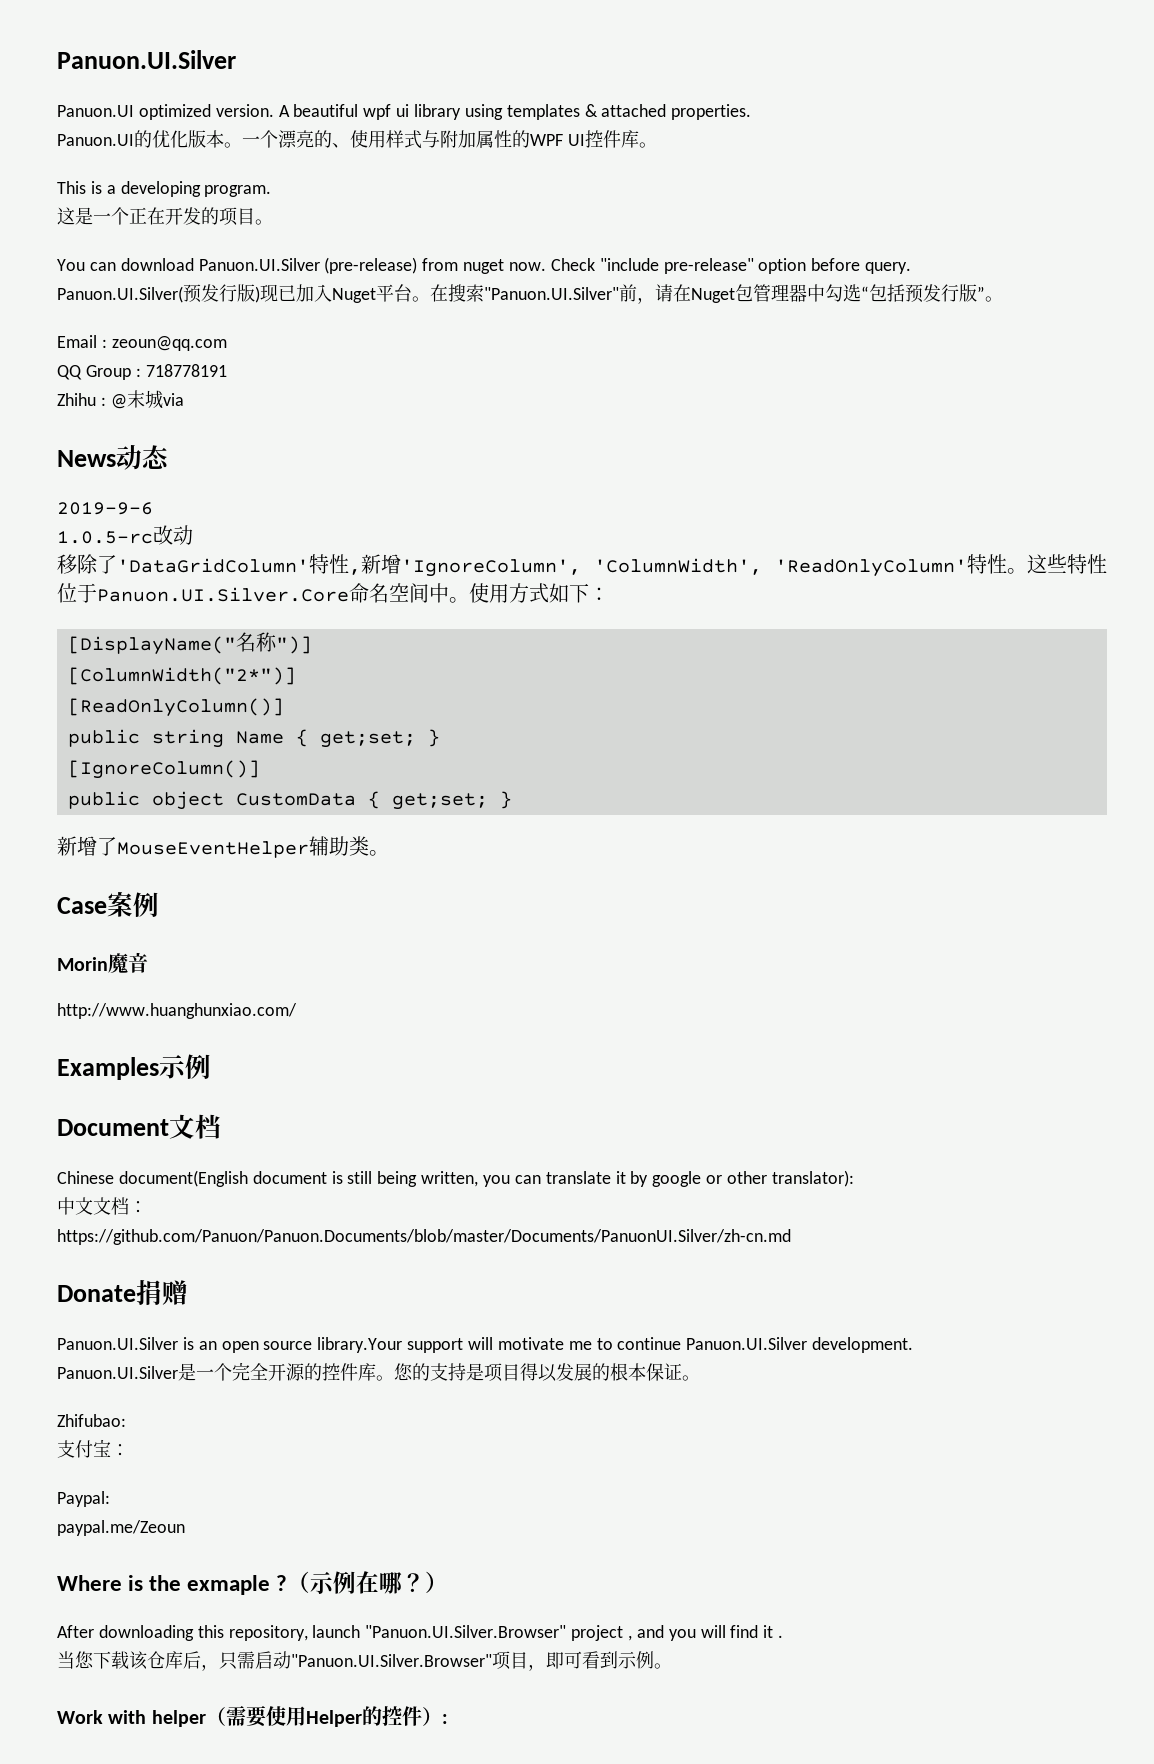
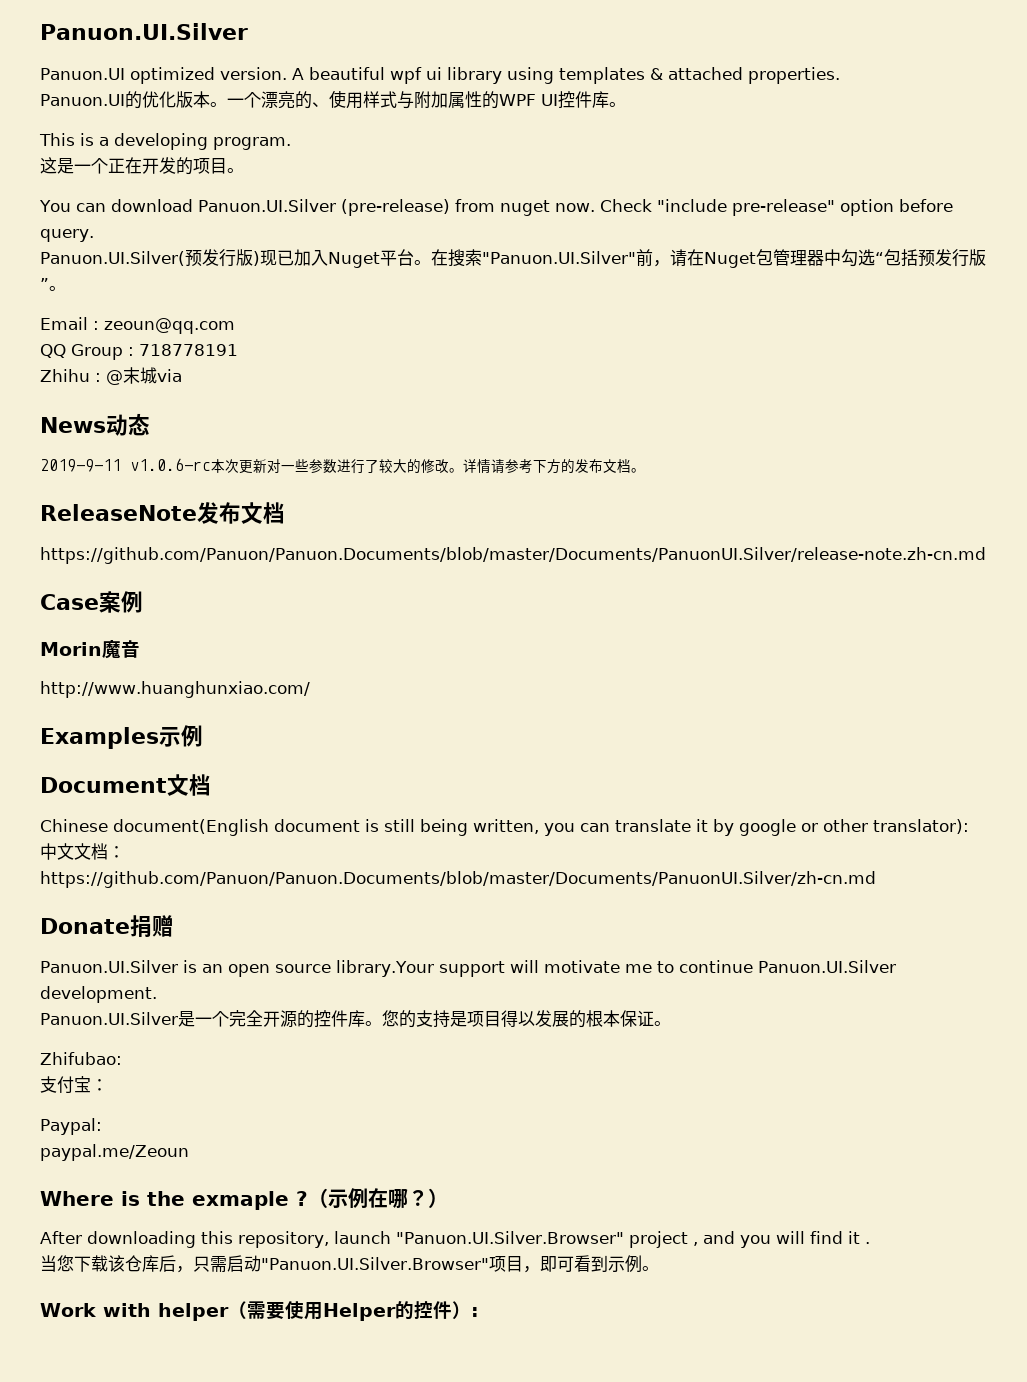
- 2019-9-6
- 1.0.5-rc改动
- 移除了'DataGridColumn'特性,新增'IgnoreColumn', 'ColumnWidth', 'ReadOnlyColumn'特性。这些特性位于Panuon.UI.Silver.Core命名空间中。使用方式如下：
- [DisplayName("名称")]
- [ColumnWidth("2*")]
- [ReadOnlyColumn()]
- public string Name { get;set; }
- [IgnoreColumn()]
- public object CustomData { get;set; }
- 新增了MouseEventHelper辅助类。
+ 2019-9-11 v1.0.6-rc本次更新对一些参数进行了较大的修改。详情请参考下方的发布文档。
+ ReleaseNote发布文档
+ https://github.com/Panuon/Panuon.Documents/blob/master/Documents/PanuonUI.Silver/release-note.zh-cn.md

